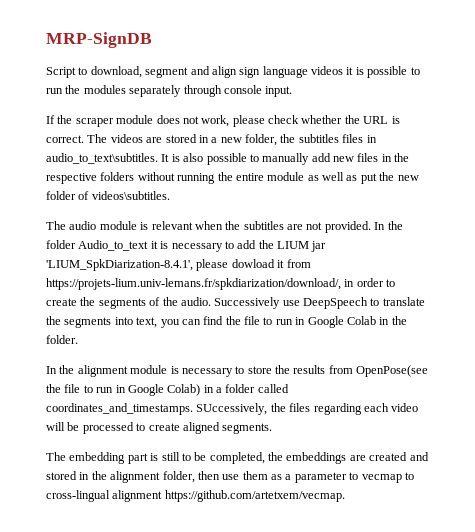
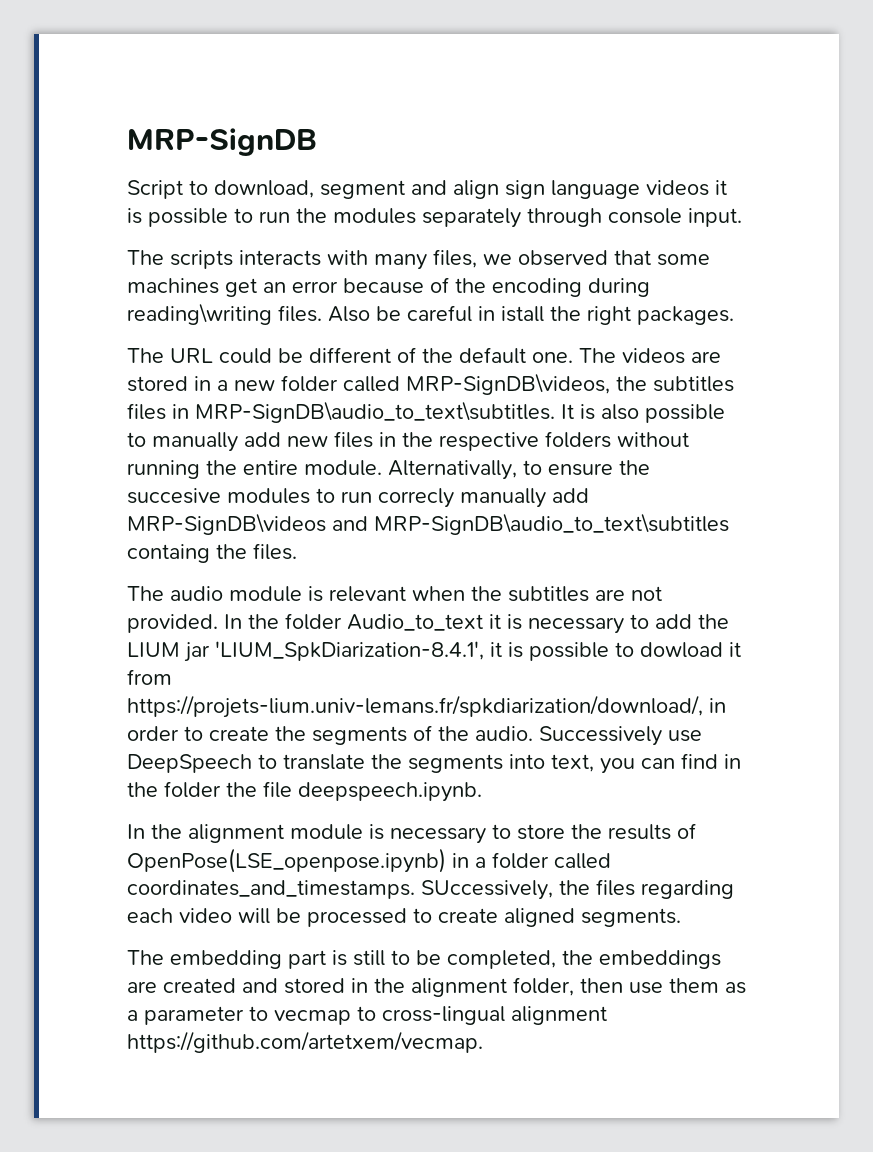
- If the scraper module does not work, please check whether the URL is correct.
+ The scripts interacts with many files, we observed that some machines get an error because of the encoding during reading\writing files. Also be careful in istall the right packages.
+ The URL could be different of the default one.
- The videos are stored in a new folder, the subtitles files in audio_to_text\subtitles.
+ The videos are stored in a new folder called MRP-SignDB\videos, the subtitles files in MRP-SignDB\audio_to_text\subtitles.
- It is also possible to manually add new files in the respective folders without running the entire module as well as put the new folder of videos\subtitles.
+ It is also possible to manually add new files in the respective folders without running the entire module. Alternativally, to ensure the succesive modules to run correcly manually add MRP-SignDB\videos and MRP-SignDB\audio_to_text\subtitles containg the files.
- In the folder Audio_to_text it is necessary to add the LIUM jar 'LIUM_SpkDiarization-8.4.1', please dowload it from https://projets-lium.univ-lemans.fr/spkdiarization/download/, in order to create the segments of the audio.
+ In the folder Audio_to_text it is necessary to add the LIUM jar 'LIUM_SpkDiarization-8.4.1', it is possible to dowload it from https://projets-lium.univ-lemans.fr/spkdiarization/download/, in order to create the segments of the audio.
- Successively use DeepSpeech to translate the segments into text, you can find the file to run in Google Colab in the folder.
+ Successively use DeepSpeech to translate the segments into text, you can find in the folder the file deepspeech.ipynb.
- In the alignment module is necessary to store the results from OpenPose(see the file to run in Google Colab) in a folder called coordinates_and_timestamps.
+ In the alignment module is necessary to store the results of OpenPose(LSE_openpose.ipynb) in a folder called coordinates_and_timestamps.

